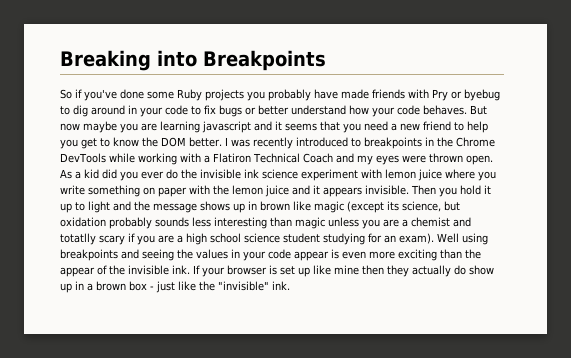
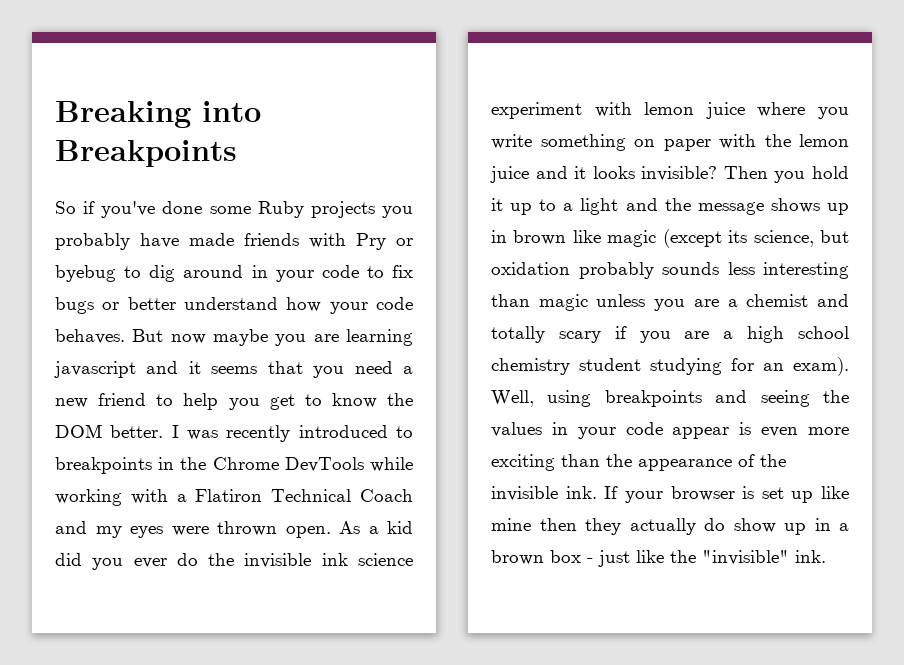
- As a kid did you ever do the invisible ink science experiment with lemon juice where you write something on paper with the lemon juice and it appears invisible.
+ As a kid did you ever do the invisible ink science experiment with lemon juice where you write something on paper with the lemon juice and it looks invisible?
- Then you hold it up to light and the message shows up in brown like magic (except its science, but oxidation probably sounds less interesting than magic unless you are a chemist and totatlly scary if you are a high school science student studying for an exam).
+ Then you hold it up to a light and the message shows up in brown like magic (except its science, but oxidation probably sounds less interesting than magic unless you are a chemist and totally scary if you are a high school chemistry student studying for an exam).
- Well using breakpoints and seeing the values in your code appear is even more exciting than the appear of the invisible ink.
+ Well, using breakpoints and seeing the values in your code appear is even more exciting than the appearance of the invisible ink.

